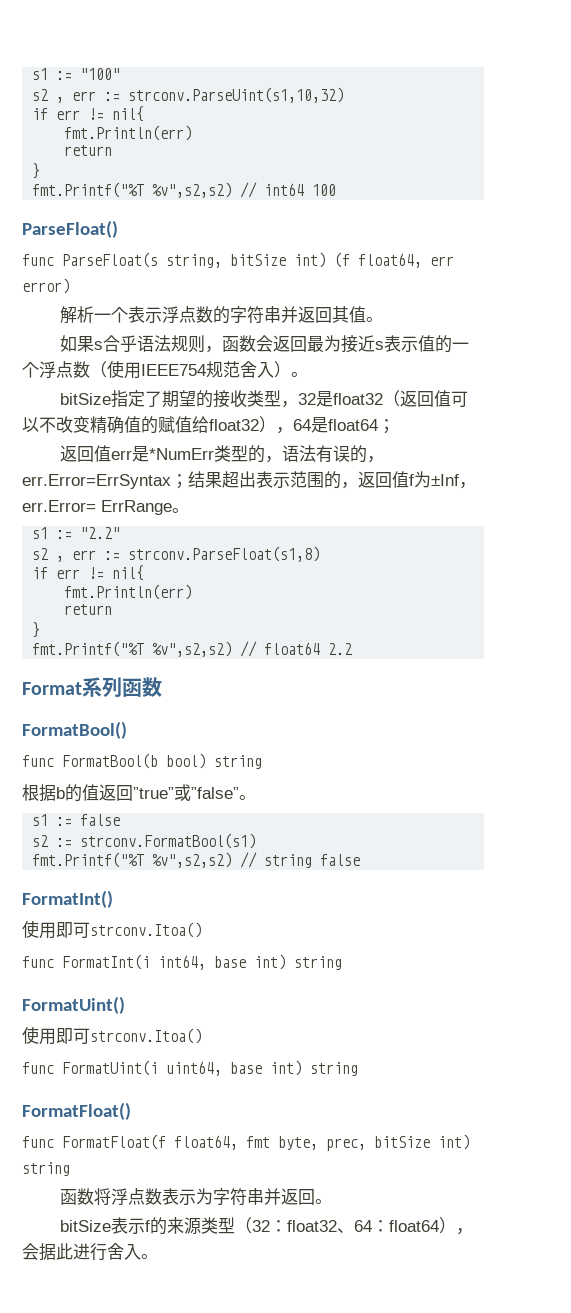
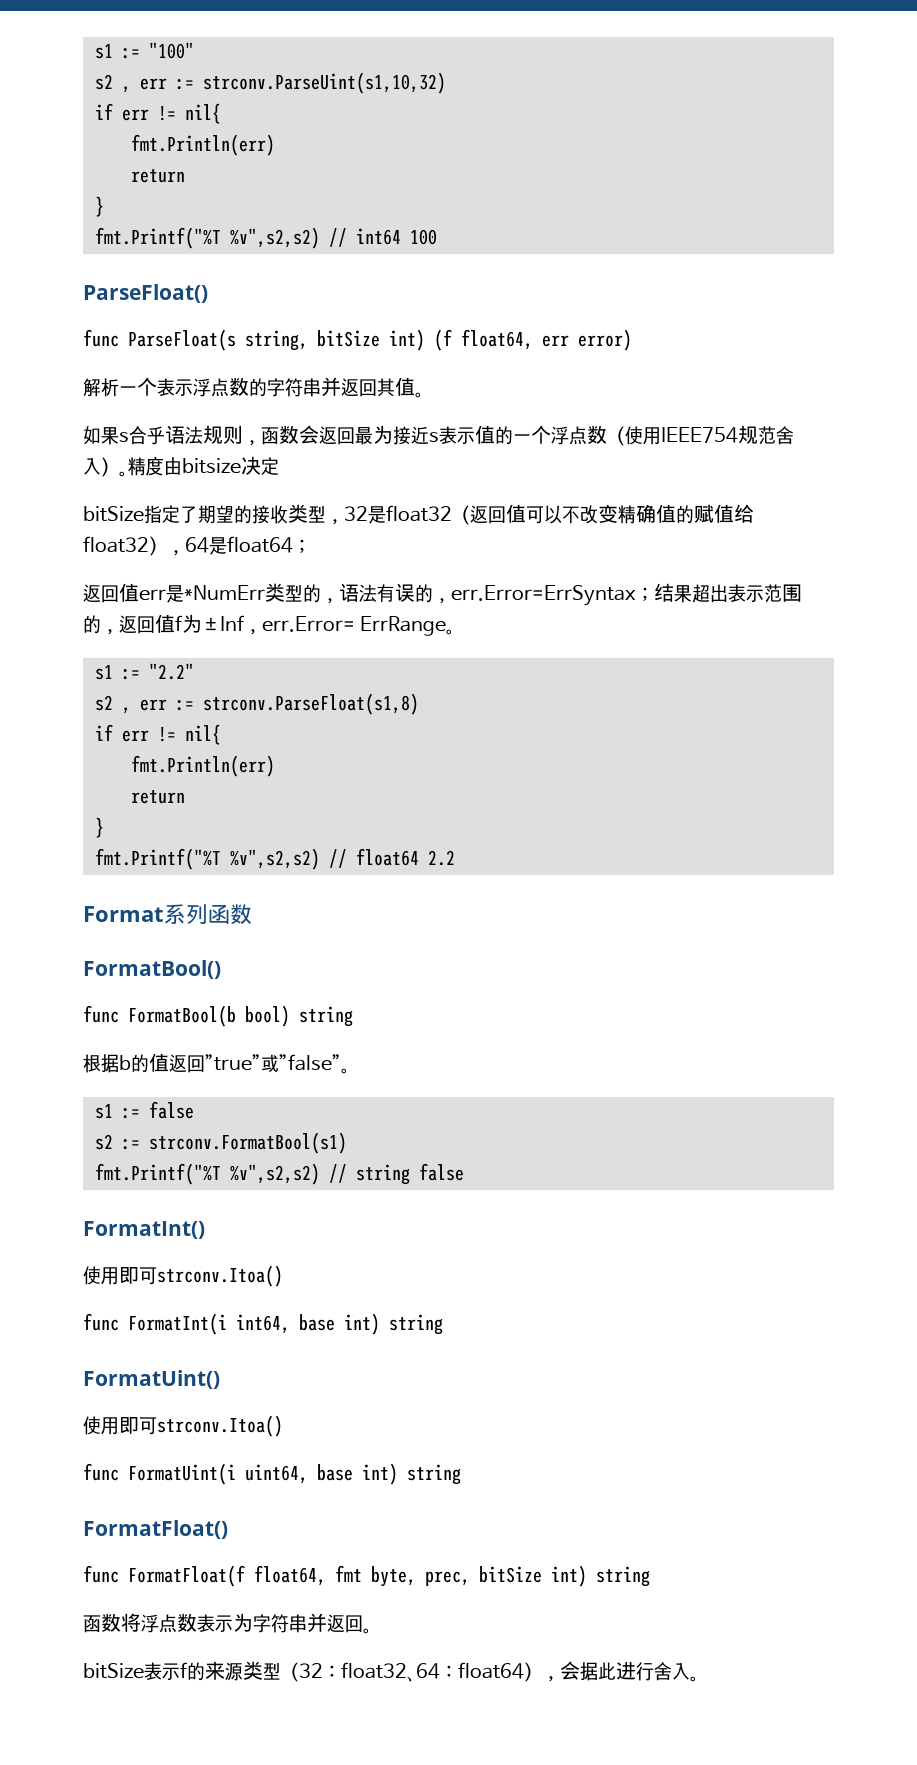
+ 精度由bitsize决定

